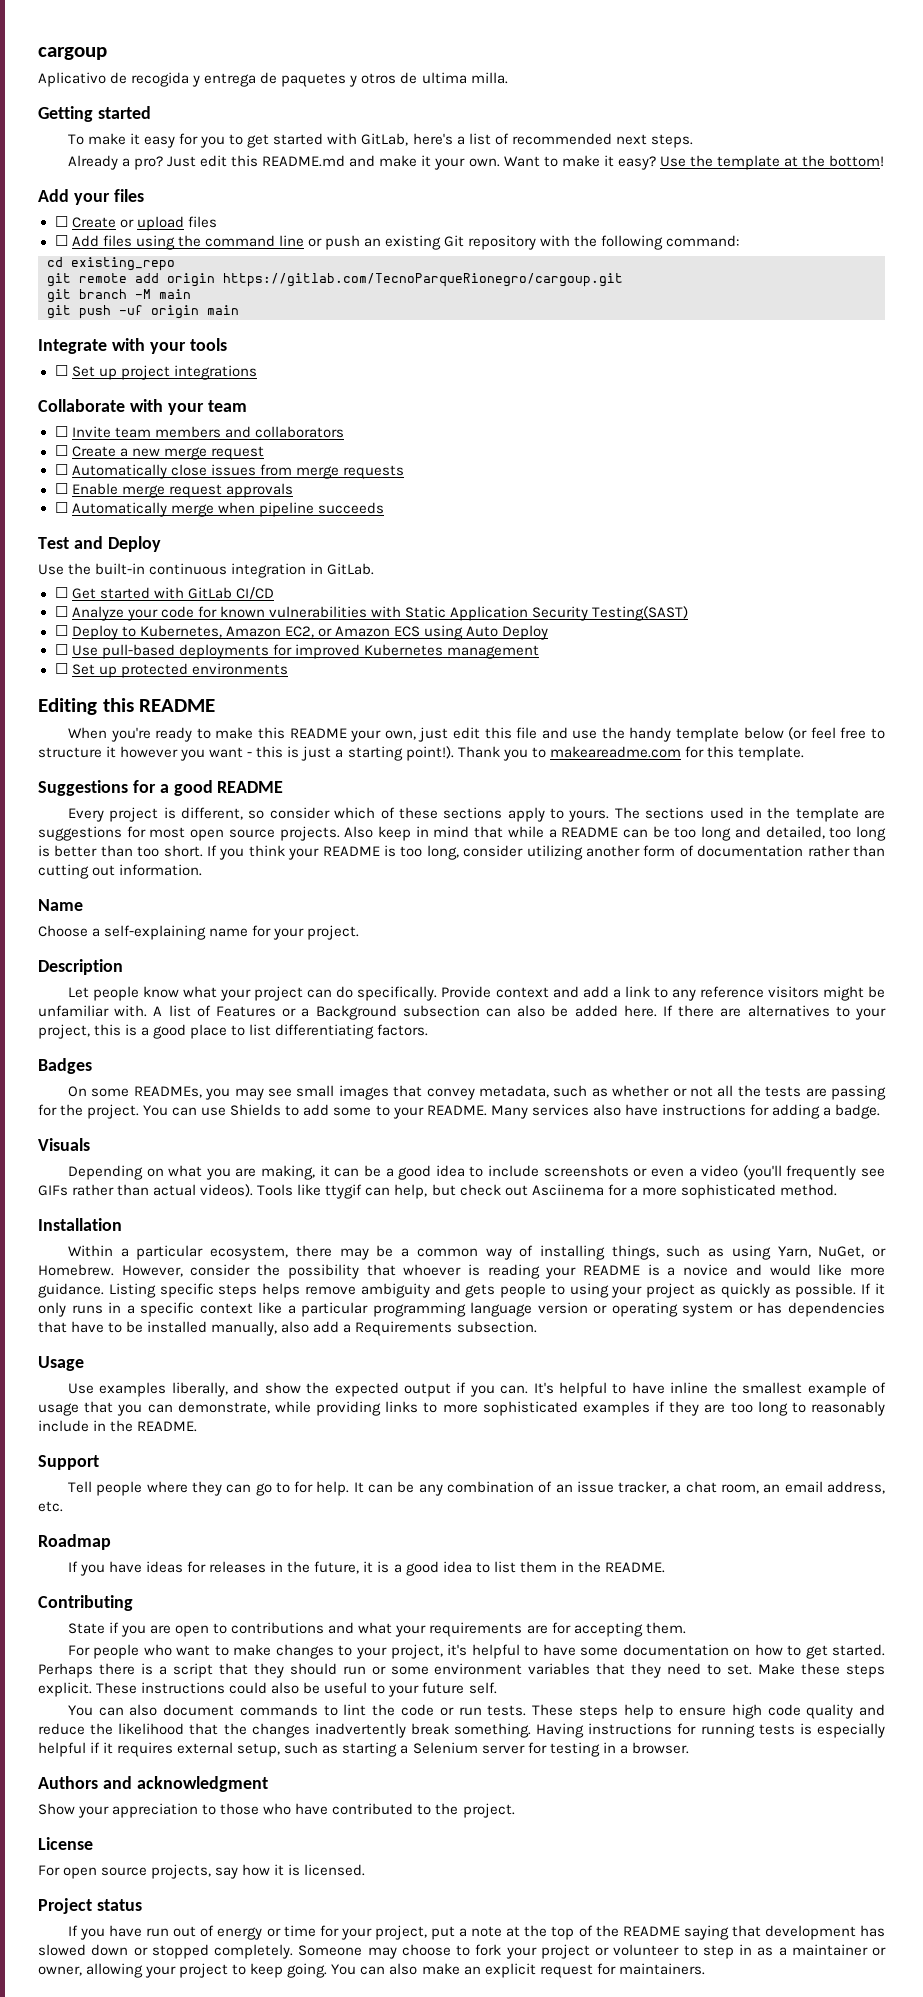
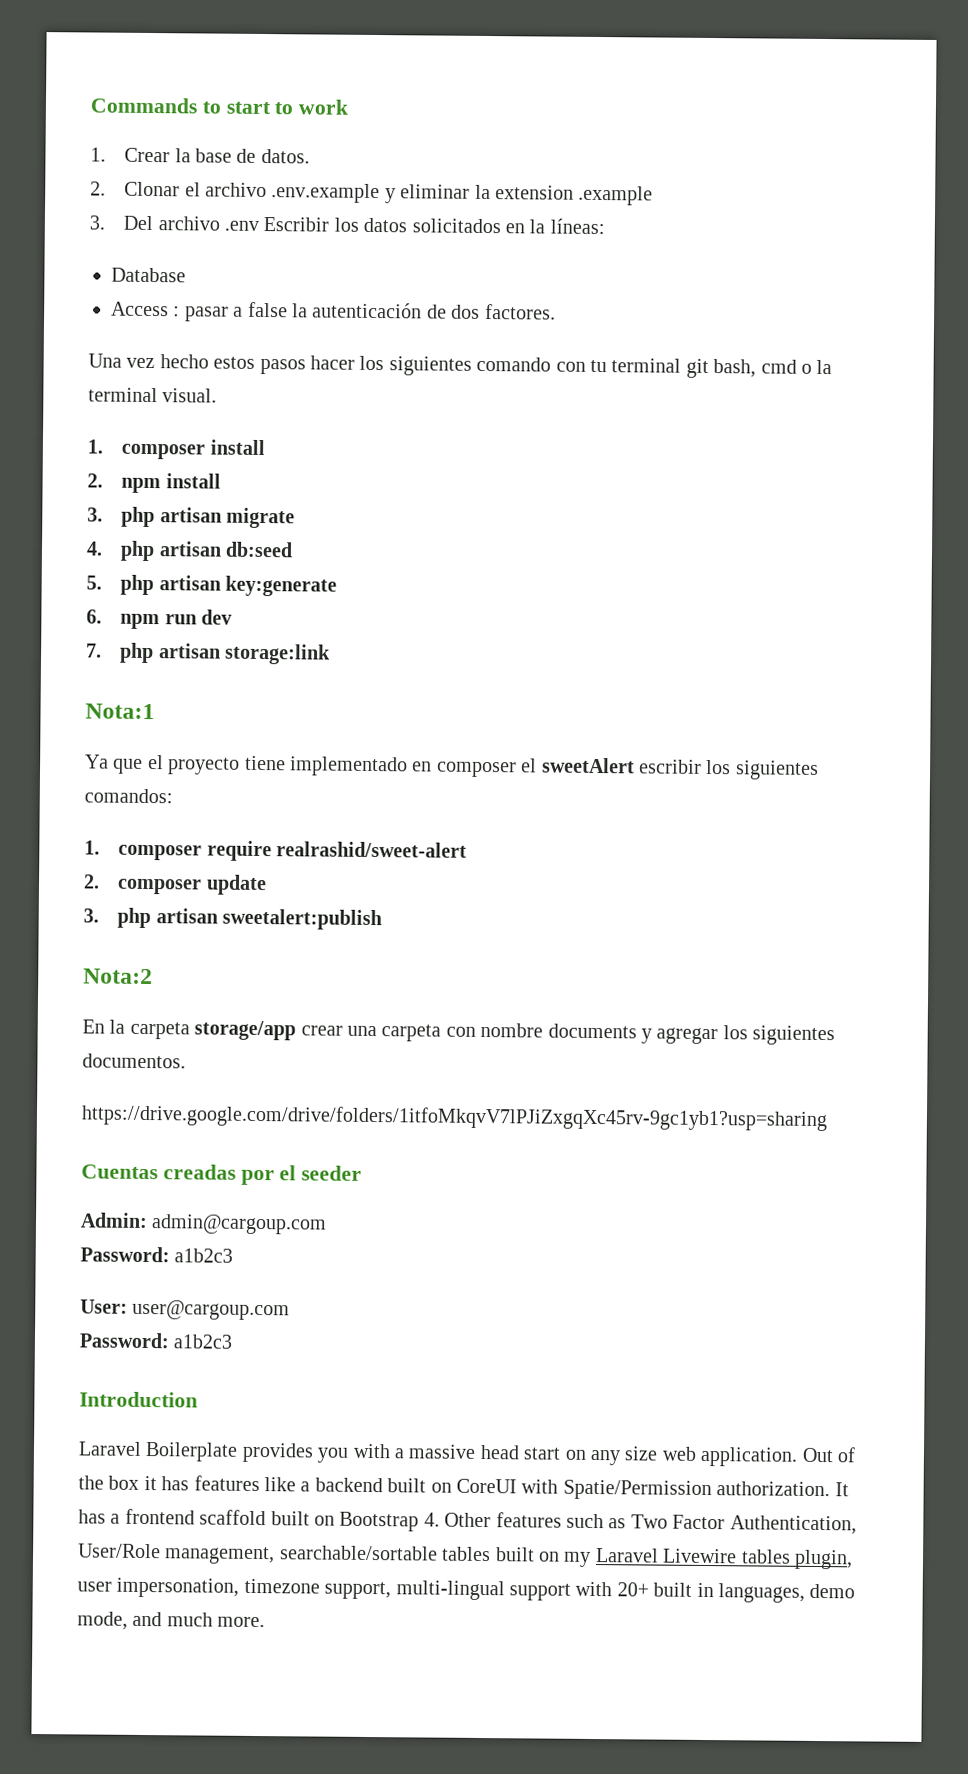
- cargoup
- Aplicativo de recogida y entrega de paquetes y otros de ultima milla.
- Getting started
- To make it easy for you to get started with GitLab, here's a list of recommended next steps.
- Already a pro? Just edit this README.md and make it your own. Want to make it easy? Use the template at the bottom!
- Add your files
- ☐ Create or upload files
- ☐ Add files using the command line or push an existing Git repository with the following command:
- cd existing_repo
- git remote add origin https://gitlab.com/TecnoParqueRionegro/cargoup.git
- git branch -M main
- git push -uf origin main
- Integrate with your tools
- ☐ Set up project integrations
- Collaborate with your team
- ☐ Invite team members and collaborators
- ☐ Create a new merge request
- ☐ Automatically close issues from merge requests
- ☐ Enable merge request approvals
- ☐ Automatically merge when pipeline succeeds
- Test and Deploy
- Use the built-in continuous integration in GitLab.
- ☐ Get started with GitLab CI/CD
- ☐ Analyze your code for known vulnerabilities with Static Application Security Testing(SAST)
- ☐ Deploy to Kubernetes, Amazon EC2, or Amazon ECS using Auto Deploy
- ☐ Use pull-based deployments for improved Kubernetes management
- ☐ Set up protected environments
- Editing this README
- When you're ready to make this README your own, just edit this file and use the handy template below (or feel free to structure it however you want - this is just a starting point!). Thank you to makeareadme.com for this template.
- Suggestions for a good README
- Every project is different, so consider which of these sections apply to yours. The sections used in the template are suggestions for most open source projects. Also keep in mind that while a README can be too long and detailed, too long is better than too short. If you think your README is too long, consider utilizing another form of documentation rather than cutting out information.
- Name
- Choose a self-explaining name for your project.
- Description
- Let people know what your project can do specifically. Provide context and add a link to any reference visitors might be unfamiliar with. A list of Features or a Background subsection can also be added here. If there are alternatives to your project, this is a good place to list differentiating factors.
- Badges
- On some READMEs, you may see small images that convey metadata, such as whether or not all the tests are passing for the project. You can use Shields to add some to your README. Many services also have instructions for adding a badge.
- Visuals
- Depending on what you are making, it can be a good idea to include screenshots or even a video (you'll frequently see GIFs rather than actual videos). Tools like ttygif can help, but check out Asciinema for a more sophisticated method.
- Installation
- Within a particular ecosystem, there may be a common way of installing things, such as using Yarn, NuGet, or Homebrew. However, consider the possibility that whoever is reading your README is a novice and would like more guidance. Listing specific steps helps remove ambiguity and gets people to using your project as quickly as possible. If it only runs in a specific context like a particular programming language version or operating system or has dependencies that have to be installed manually, also add a Requirements subsection.
- Usage
- Use examples liberally, and show the expected output if you can. It's helpful to have inline the smallest example of usage that you can demonstrate, while providing links to more sophisticated examples if they are too long to reasonably include in the README.
- Support
- Tell people where they can go to for help. It can be any combination of an issue tracker, a chat room, an email address, etc.
- Roadmap
- If you have ideas for releases in the future, it is a good idea to list them in the README.
- Contributing
- State if you are open to contributions and what your requirements are for accepting them.
- For people who want to make changes to your project, it's helpful to have some documentation on how to get started. Perhaps there is a script that they should run or some environment variables that they need to set. Make these steps explicit. These instructions could also be useful to your future self.
- You can also document commands to lint the code or run tests. These steps help to ensure high code quality and reduce the likelihood that the changes inadvertently break something. Having instructions for running tests is especially helpful if it requires external setup, such as starting a Selenium server for testing in a browser.
- Authors and acknowledgment
- Show your appreciation to those who have contributed to the project.
- License
- For open source projects, say how it is licensed.
- Project status
- If you have run out of energy or time for your project, put a note at the top of the README saying that development has slowed down or stopped completely. Someone may choose to fork your project or volunteer to step in as a maintainer or owner, allowing your project to keep going. You can also make an explicit request for maintainers.
+ Commands to start to work
+ 1. Crear la base de datos.
+ 2. Clonar el archivo .env.example y eliminar la extension .example
+ 3. Del archivo .env Escribir los datos solicitados en la líneas:
+ Database
+ Access : pasar a false la autenticación de dos factores.
+ Una vez hecho estos pasos hacer los siguientes comando con tu terminal git bash, cmd o la terminal visual.
+ 1. composer install
+ 2. npm install
+ 3. php artisan migrate
+ 4. php artisan db:seed
+ 5. php artisan key:generate
+ 6. npm run dev
+ 7. php artisan storage:link
+ Nota:1
+ Ya que el proyecto tiene implementado en composer el sweetAlert escribir los siguientes comandos:
+ 1. composer require realrashid/sweet-alert
+ 2. composer update
+ 3. php artisan sweetalert:publish
+ Nota:2
+ En la carpeta storage/app crear una carpeta con nombre documents y agregar los siguientes documentos.
+ https://drive.google.com/drive/folders/1itfoMkqvV7lPJiZxgqXc45rv-9gc1yb1?usp=sharing
+ Cuentas creadas por el seeder
+ Admin: admin@cargoup.com
+ Password: a1b2c3
+ User: user@cargoup.com
+ Password: a1b2c3
+ Introduction
+ Laravel Boilerplate provides you with a massive head start on any size web application. Out of the box it has features like a backend built on CoreUI with Spatie/Permission authorization. It has a frontend scaffold built on Bootstrap 4. Other features such as Two Factor Authentication, User/Role management, searchable/sortable tables built on my Laravel Livewire tables plugin, user impersonation, timezone support, multi-lingual support with 20+ built in languages, demo mode, and much more.

